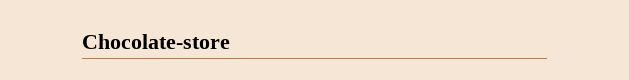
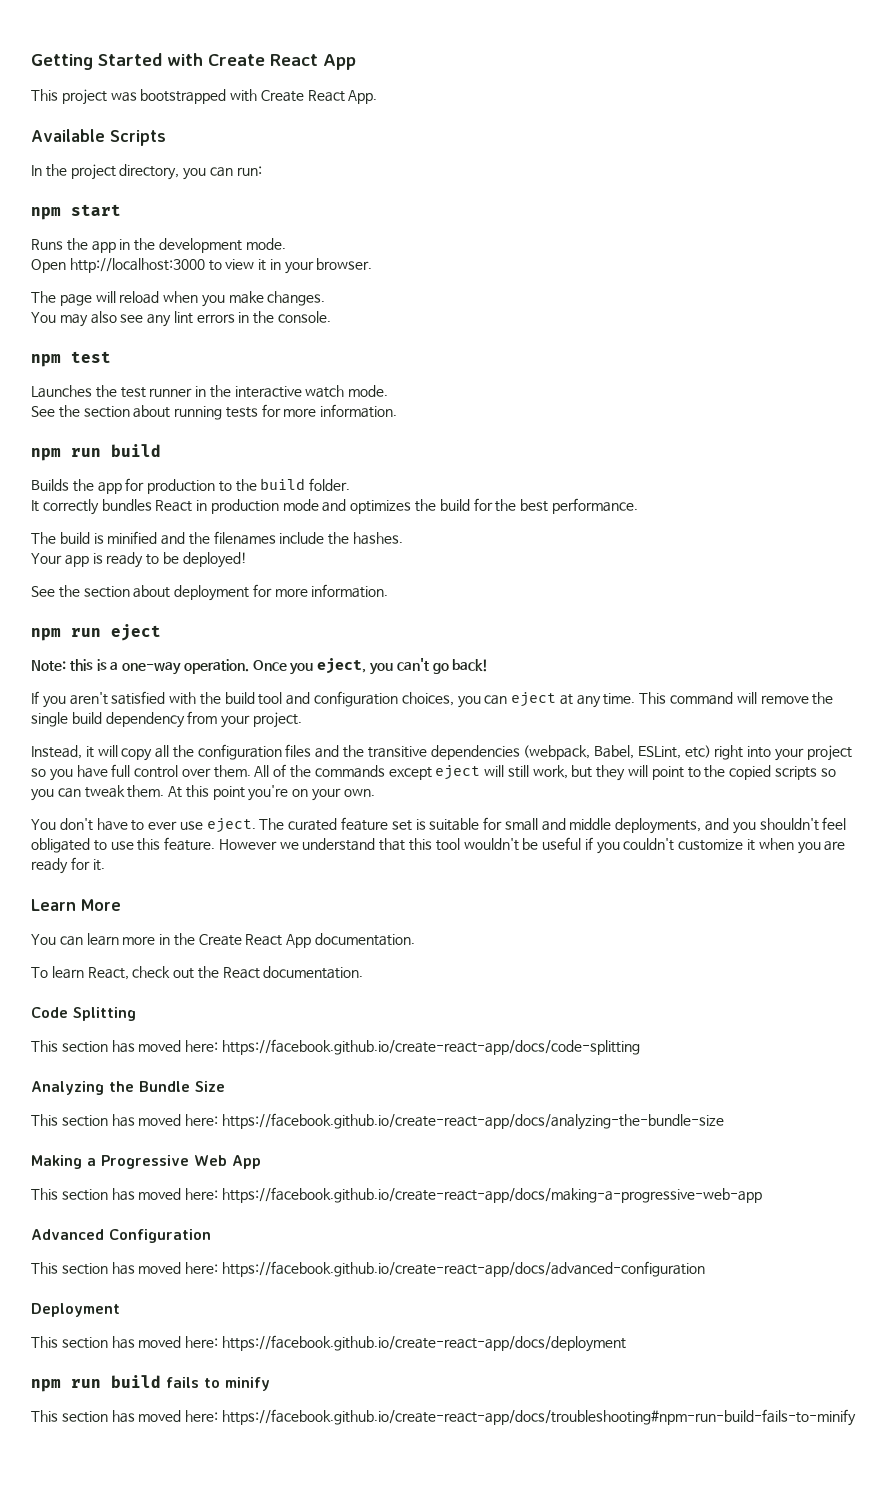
- Chocolate-store
+ Getting Started with Create React App
+ This project was bootstrapped with Create React App.
+ Available Scripts
+ In the project directory, you can run:
+ npm start
+ Runs the app in the development mode.
+ Open http://localhost:3000 to view it in your browser.
+ The page will reload when you make changes.
+ You may also see any lint errors in the console.
+ npm test
+ Launches the test runner in the interactive watch mode.
+ See the section about running tests for more information.
+ npm run build
+ Builds the app for production to the build folder.
+ It correctly bundles React in production mode and optimizes the build for the best performance.
+ The build is minified and the filenames include the hashes.
+ Your app is ready to be deployed!
+ See the section about deployment for more information.
+ npm run eject
+ Note: this is a one-way operation. Once you eject, you can't go back!
+ If you aren't satisfied with the build tool and configuration choices, you can eject at any time. This command will remove the single build dependency from your project.
+ Instead, it will copy all the configuration files and the transitive dependencies (webpack, Babel, ESLint, etc) right into your project so you have full control over them. All of the commands except eject will still work, but they will point to the copied scripts so you can tweak them. At this point you're on your own.
+ You don't have to ever use eject. The curated feature set is suitable for small and middle deployments, and you shouldn't feel obligated to use this feature. However we understand that this tool wouldn't be useful if you couldn't customize it when you are ready for it.
+ Learn More
+ You can learn more in the Create React App documentation.
+ To learn React, check out the React documentation.
+ Code Splitting
+ This section has moved here: https://facebook.github.io/create-react-app/docs/code-splitting
+ Analyzing the Bundle Size
+ This section has moved here: https://facebook.github.io/create-react-app/docs/analyzing-the-bundle-size
+ Making a Progressive Web App
+ This section has moved here: https://facebook.github.io/create-react-app/docs/making-a-progressive-web-app
+ Advanced Configuration
+ This section has moved here: https://facebook.github.io/create-react-app/docs/advanced-configuration
+ Deployment
+ This section has moved here: https://facebook.github.io/create-react-app/docs/deployment
+ npm run build fails to minify
+ This section has moved here: https://facebook.github.io/create-react-app/docs/troubleshooting#npm-run-build-fails-to-minify

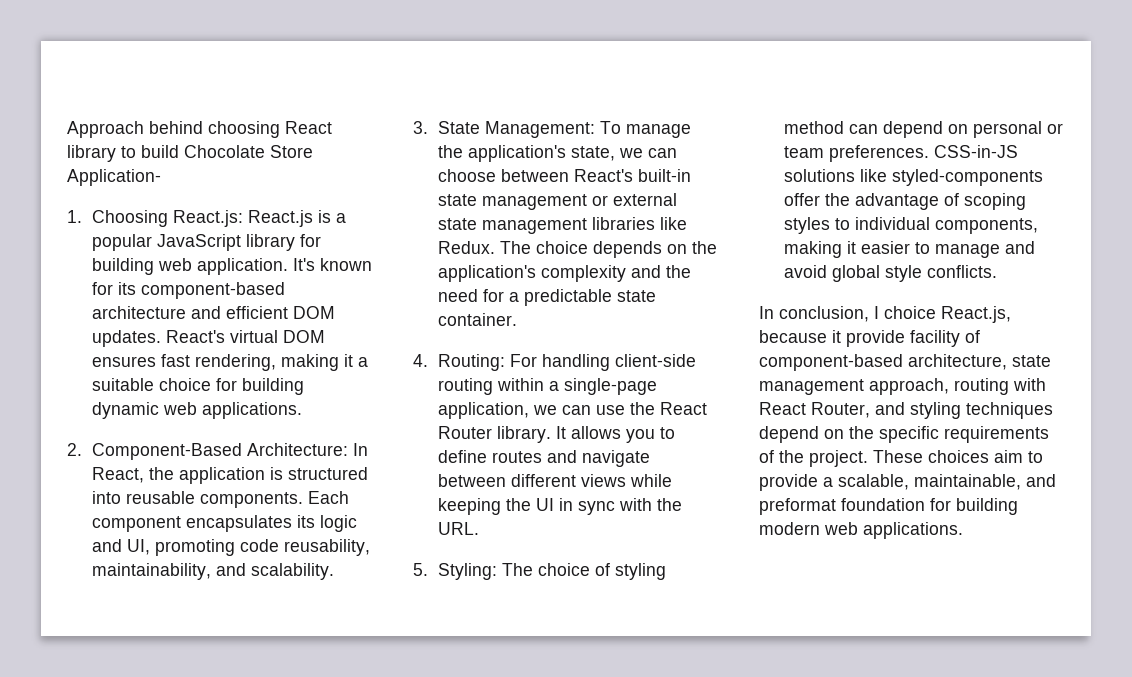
- Getting Started with Create React App
- This project was bootstrapped with Create React App.
- Available Scripts
- In the project directory, you can run:
- npm start
- Runs the app in the development mode.
- Open http://localhost:3000 to view it in your browser.
- The page will reload when you make changes.
- You may also see any lint errors in the console.
- npm test
- Launches the test runner in the interactive watch mode.
- See the section about running tests for more information.
- npm run build
- Builds the app for production to the build folder.
- It correctly bundles React in production mode and optimizes the build for the best performance.
- The build is minified and the filenames include the hashes.
- Your app is ready to be deployed!
- See the section about deployment for more information.
- npm run eject
- Note: this is a one-way operation. Once you eject, you can't go back!
- If you aren't satisfied with the build tool and configuration choices, you can eject at any time. This command will remove the single build dependency from your project.
- Instead, it will copy all the configuration files and the transitive dependencies (webpack, Babel, ESLint, etc) right into your project so you have full control over them. All of the commands except eject will still work, but they will point to the copied scripts so you can tweak them. At this point you're on your own.
- You don't have to ever use eject. The curated feature set is suitable for small and middle deployments, and you shouldn't feel obligated to use this feature. However we understand that this tool wouldn't be useful if you couldn't customize it when you are ready for it.
- Learn More
- You can learn more in the Create React App documentation.
- To learn React, check out the React documentation.
- Code Splitting
- This section has moved here: https://facebook.github.io/create-react-app/docs/code-splitting
- Analyzing the Bundle Size
- This section has moved here: https://facebook.github.io/create-react-app/docs/analyzing-the-bundle-size
- Making a Progressive Web App
- This section has moved here: https://facebook.github.io/create-react-app/docs/making-a-progressive-web-app
- Advanced Configuration
- This section has moved here: https://facebook.github.io/create-react-app/docs/advanced-configuration
- Deployment
- This section has moved here: https://facebook.github.io/create-react-app/docs/deployment
- npm run build fails to minify
- This section has moved here: https://facebook.github.io/create-react-app/docs/troubleshooting#npm-run-build-fails-to-minify
+ Approach behind choosing React library to build Chocolate Store Application-
+ 1. Choosing React.js: React.js is a popular JavaScript library for building web application. It's known for its component-based architecture and efficient DOM updates. React's virtual DOM ensures fast rendering, making it a suitable choice for building dynamic web applications.
+ 2. Component-Based Architecture: In React, the application is structured into reusable components. Each component encapsulates its logic and UI, promoting code reusability, maintainability, and scalability.
+ 3. State Management: To manage the application's state, we can choose between React's built-in state management or external state management libraries like Redux. The choice depends on the application's complexity and the need for a predictable state container.
+ 4. Routing: For handling client-side routing within a single-page application, we can use the React Router library. It allows you to define routes and navigate between different views while keeping the UI in sync with the URL.
+ 5. Styling: The choice of styling method can depend on personal or team preferences. CSS-in-JS solutions like styled-components offer the advantage of scoping styles to individual components, making it easier to manage and avoid global style conflicts.
+ In conclusion, I choice React.js, because it provide facility of component-based architecture, state management approach, routing with React Router, and styling techniques depend on the specific requirements of the project. These choices aim to provide a scalable, maintainable, and preformat foundation for building modern web applications.

